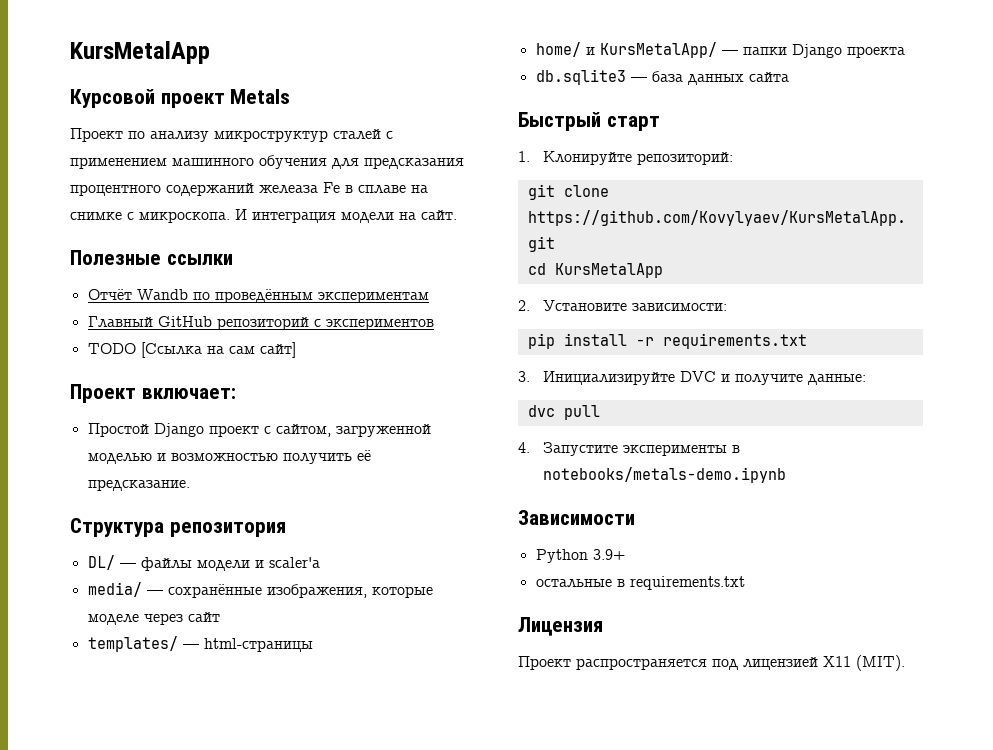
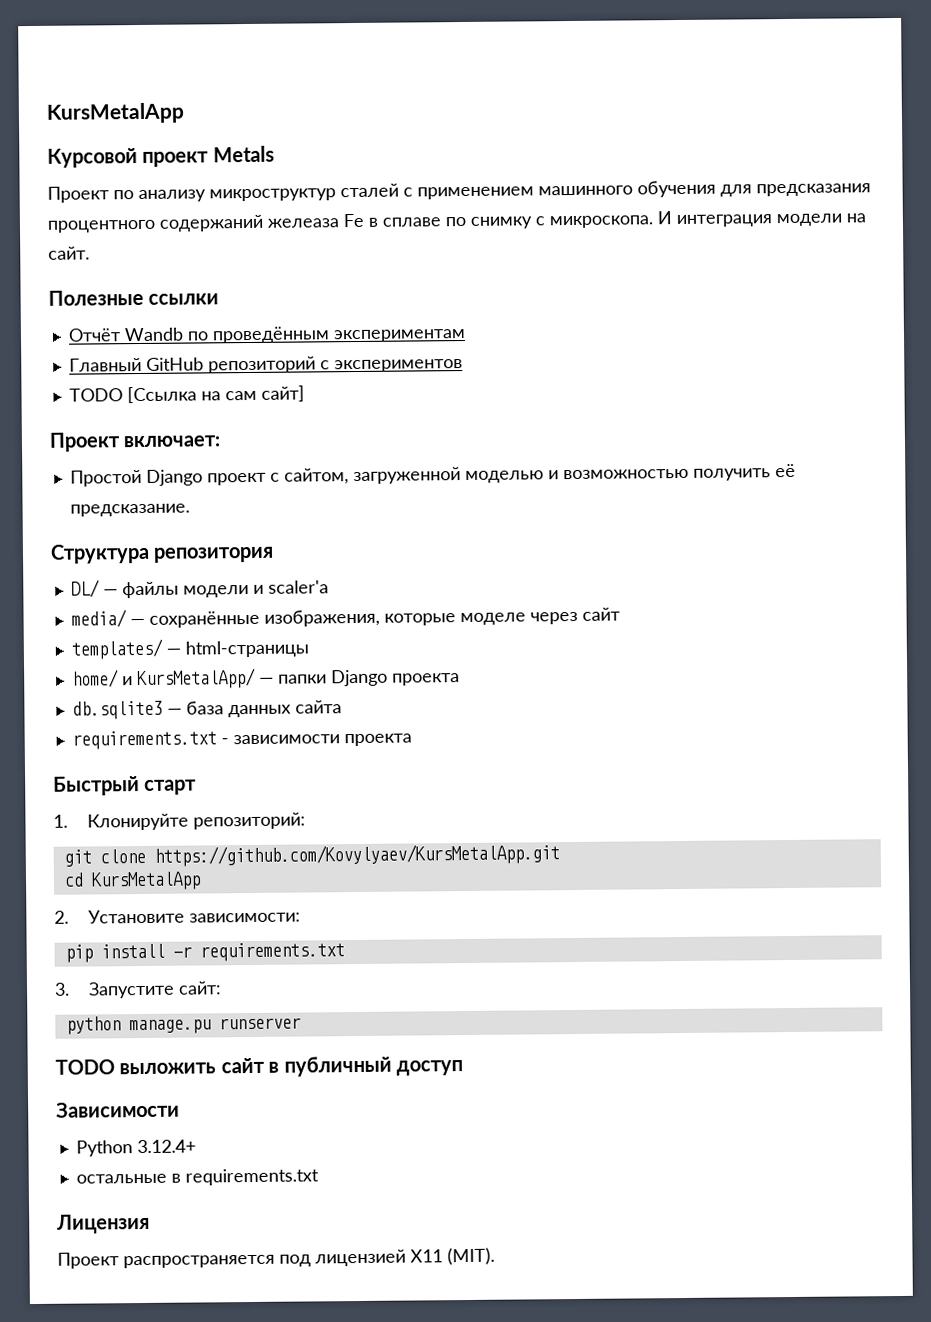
- Проект по анализу микроструктур сталей с применением машинного обучения для предсказания процентного содержаний желеаза Fe в сплаве на снимке с микроскопа.
+ Проект по анализу микроструктур сталей с применением машинного обучения для предсказания процентного содержаний желеаза Fe в сплаве по снимку с микроскопа.
+ requirements.txt - зависимости проекта
- 3. Инициализируйте DVC и получите данные:
- dvc pull
- 4. Запустите эксперименты в notebooks/metals-demo.ipynb
+ 3. Запустите сайт:
+ python manage.pu runserver
+ TODO выложить сайт в публичный доступ
- Python 3.9+
+ Python 3.12.4+

